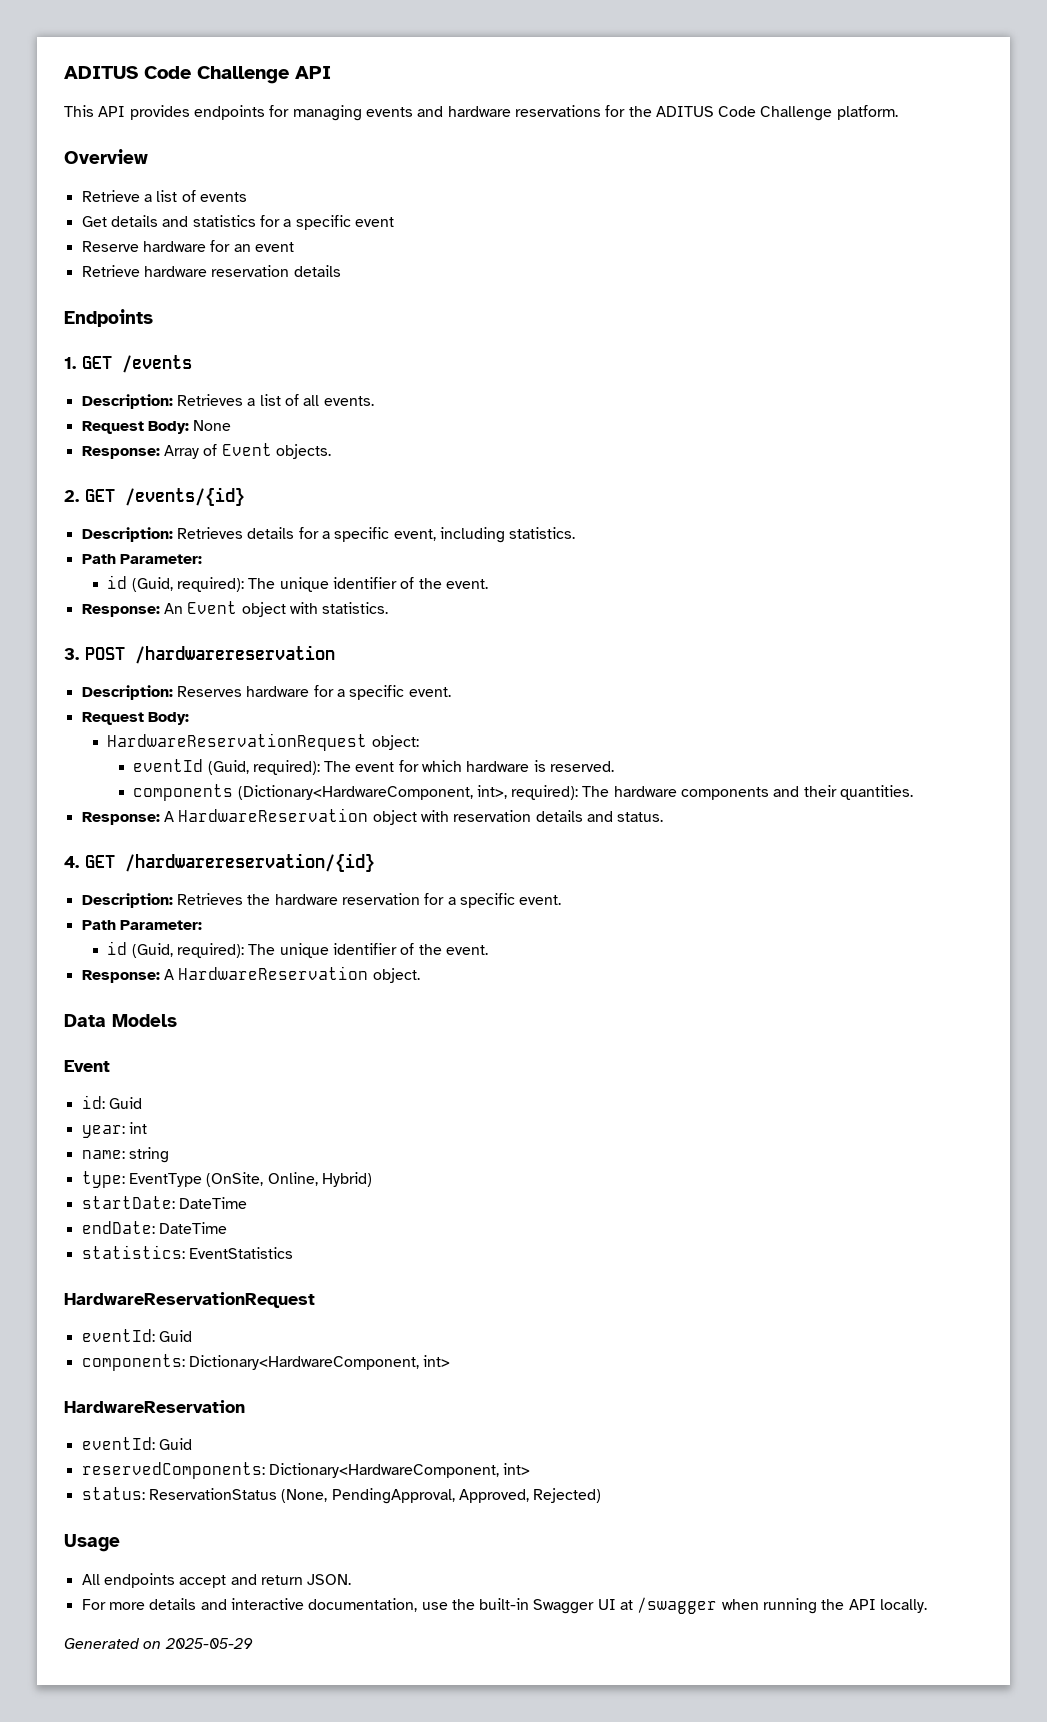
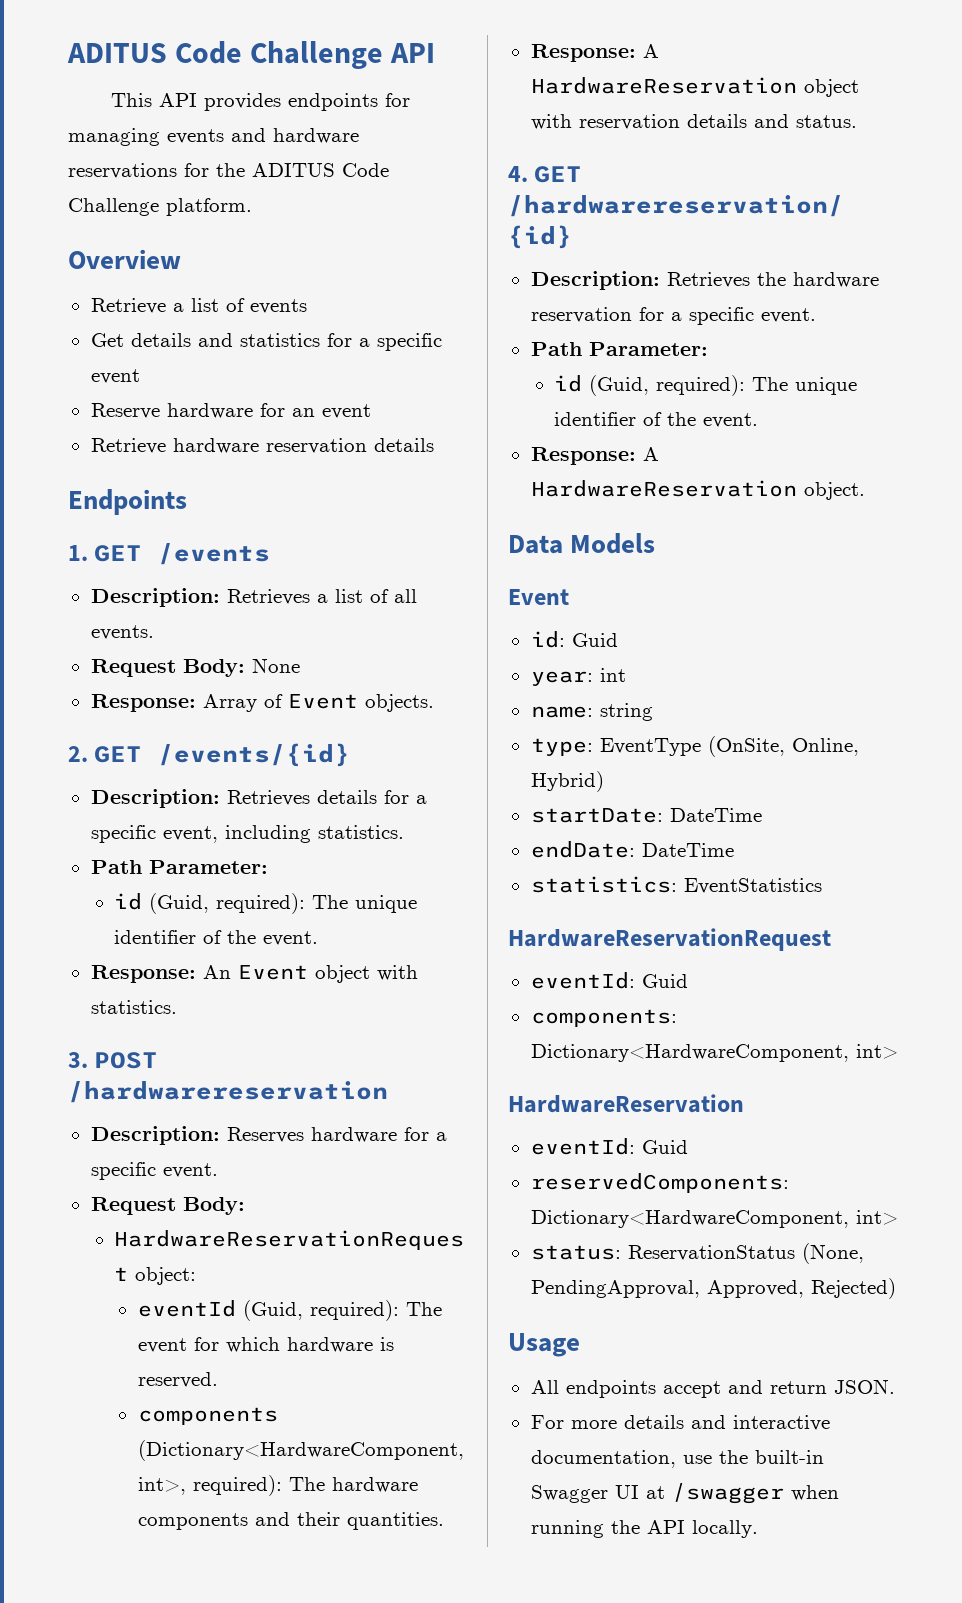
- Generated on 2025-05-29

